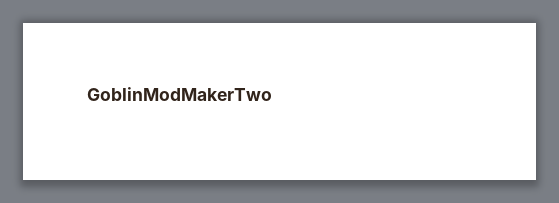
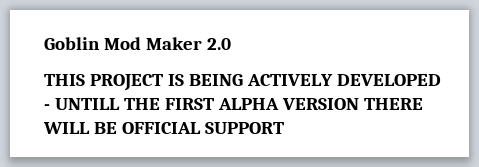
- GoblinModMakerTwo
+ Goblin Mod Maker 2.0
+ THIS PROJECT IS BEING ACTIVELY DEVELOPED - UNTILL THE FIRST ALPHA VERSION THERE WILL BE OFFICIAL SUPPORT

